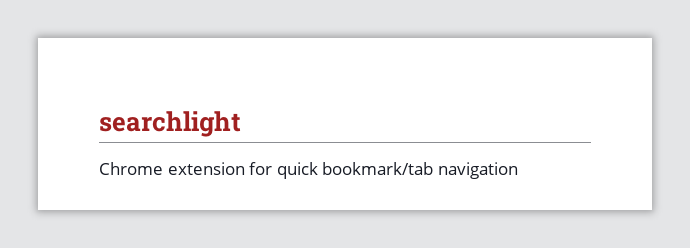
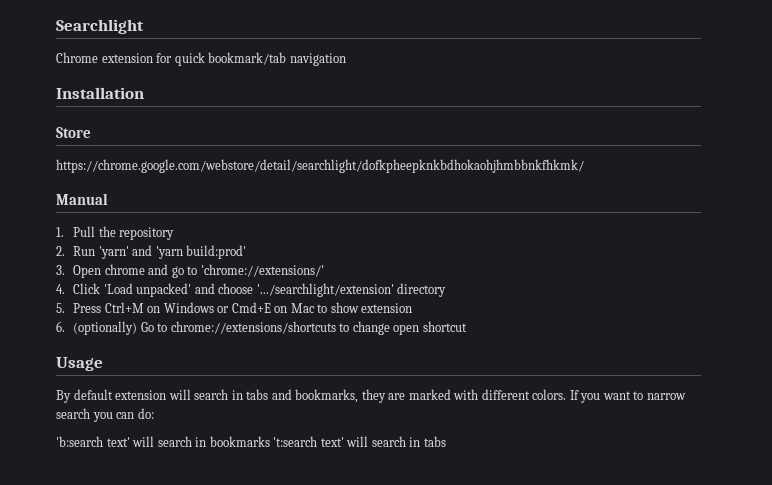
- searchlight
+ Searchlight
+ Installation
+ Store
+ https://chrome.google.com/webstore/detail/searchlight/dofkpheepknkbdhokaohjhmbbnkfhkmk/
+ Manual
+ 1. Pull the repository
+ 2. Run 'yarn' and 'yarn build:prod'
+ 3. Open chrome and go to 'chrome://extensions/'
+ 4. Click 'Load unpacked' and choose '.../searchlight/extension' directory
+ 5. Press Ctrl+M on Windows or Cmd+E on Mac to show extension
+ 6. (optionally) Go to chrome://extensions/shortcuts to change open shortcut
+ Usage
+ By default extension will search in tabs and bookmarks, they are marked with different colors. If you want to narrow search you can do:
+ 'b:search text' will search in bookmarks 't:search text' will search in tabs

